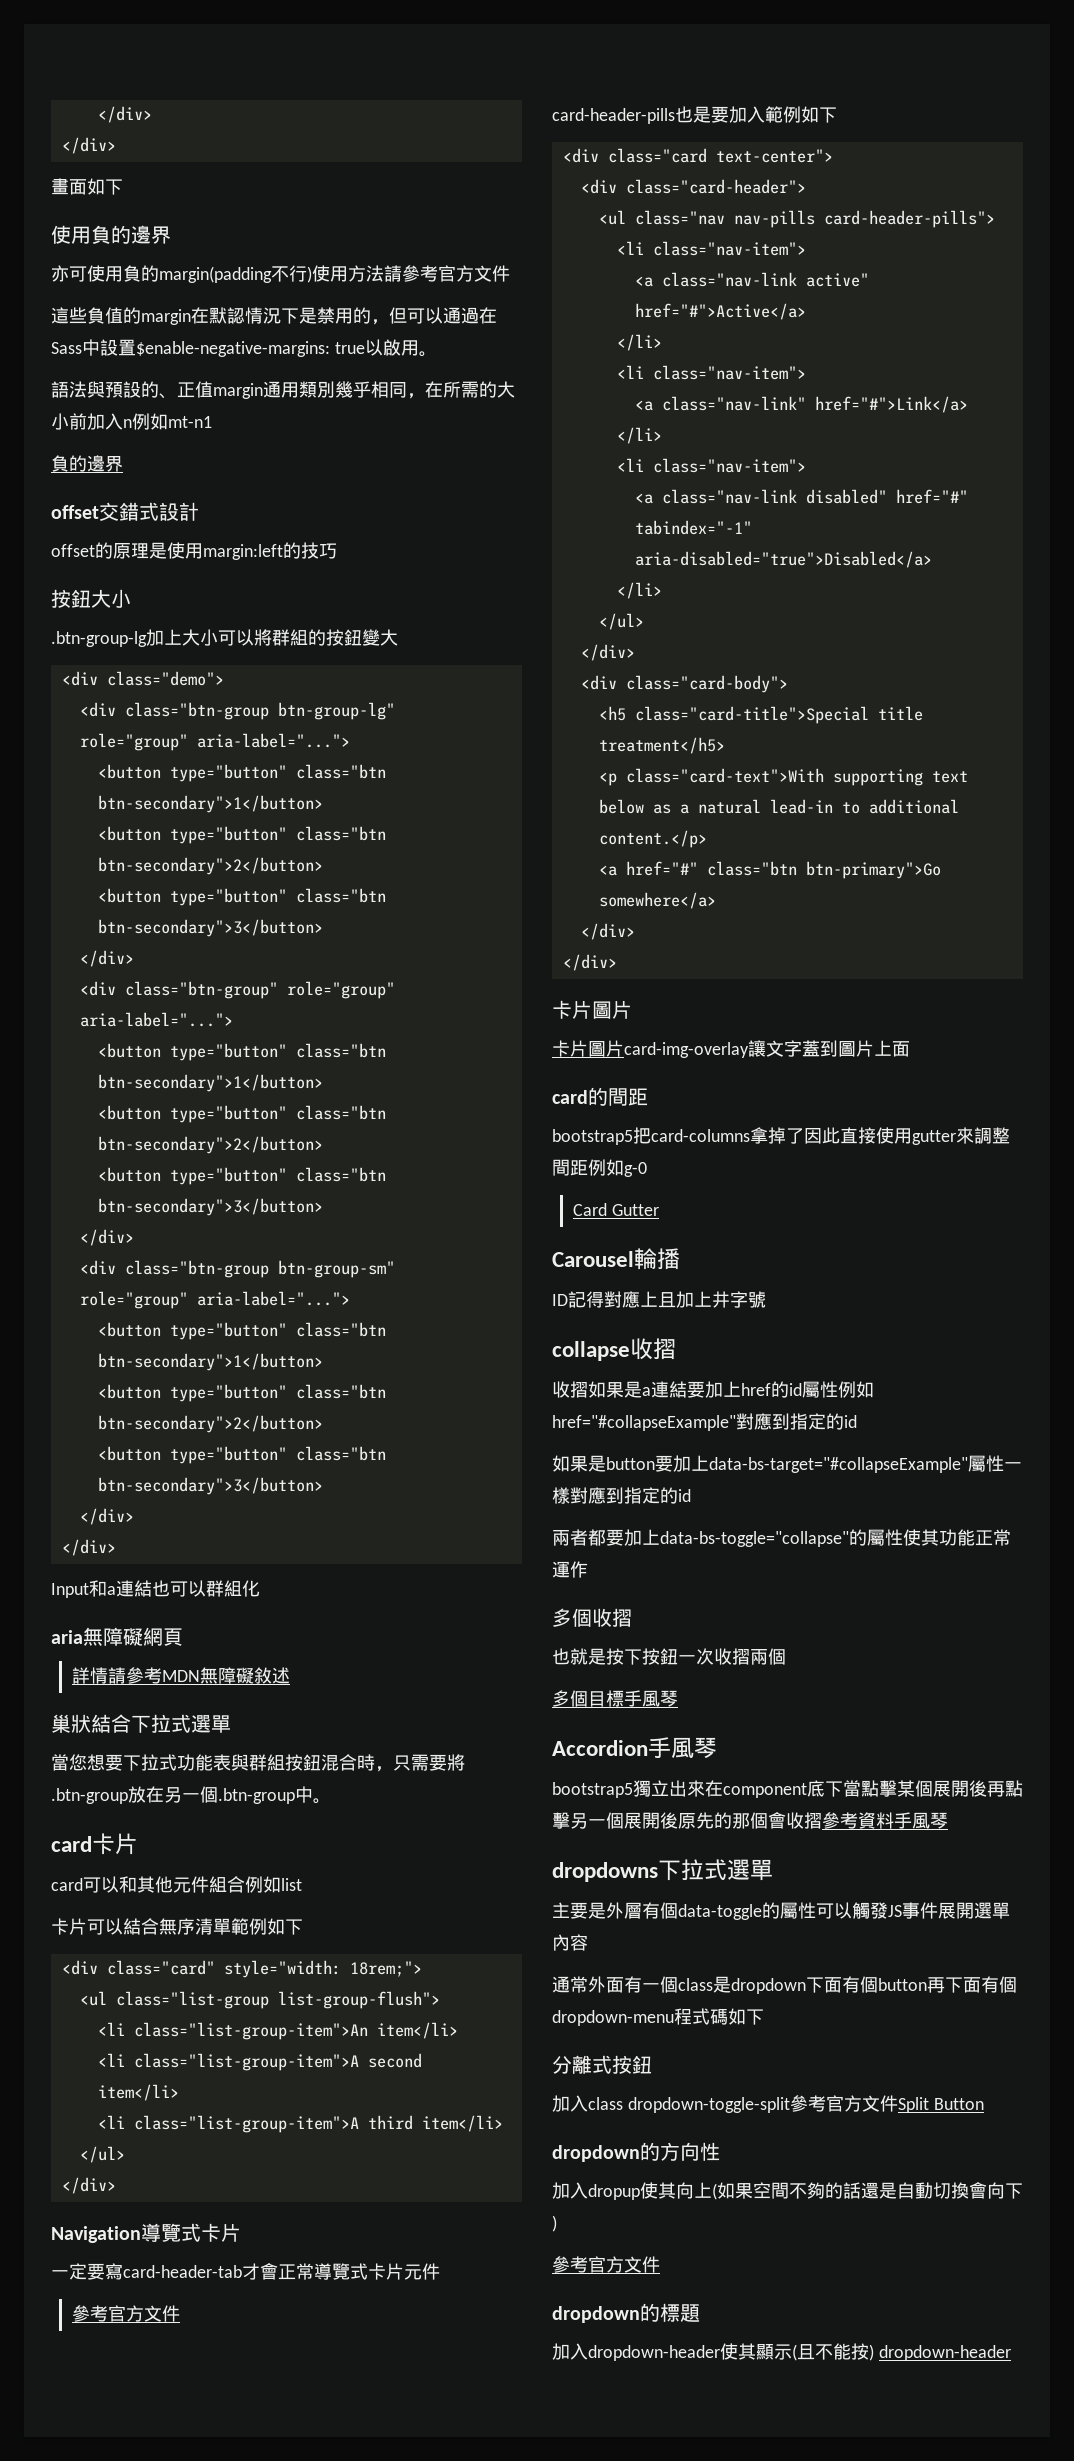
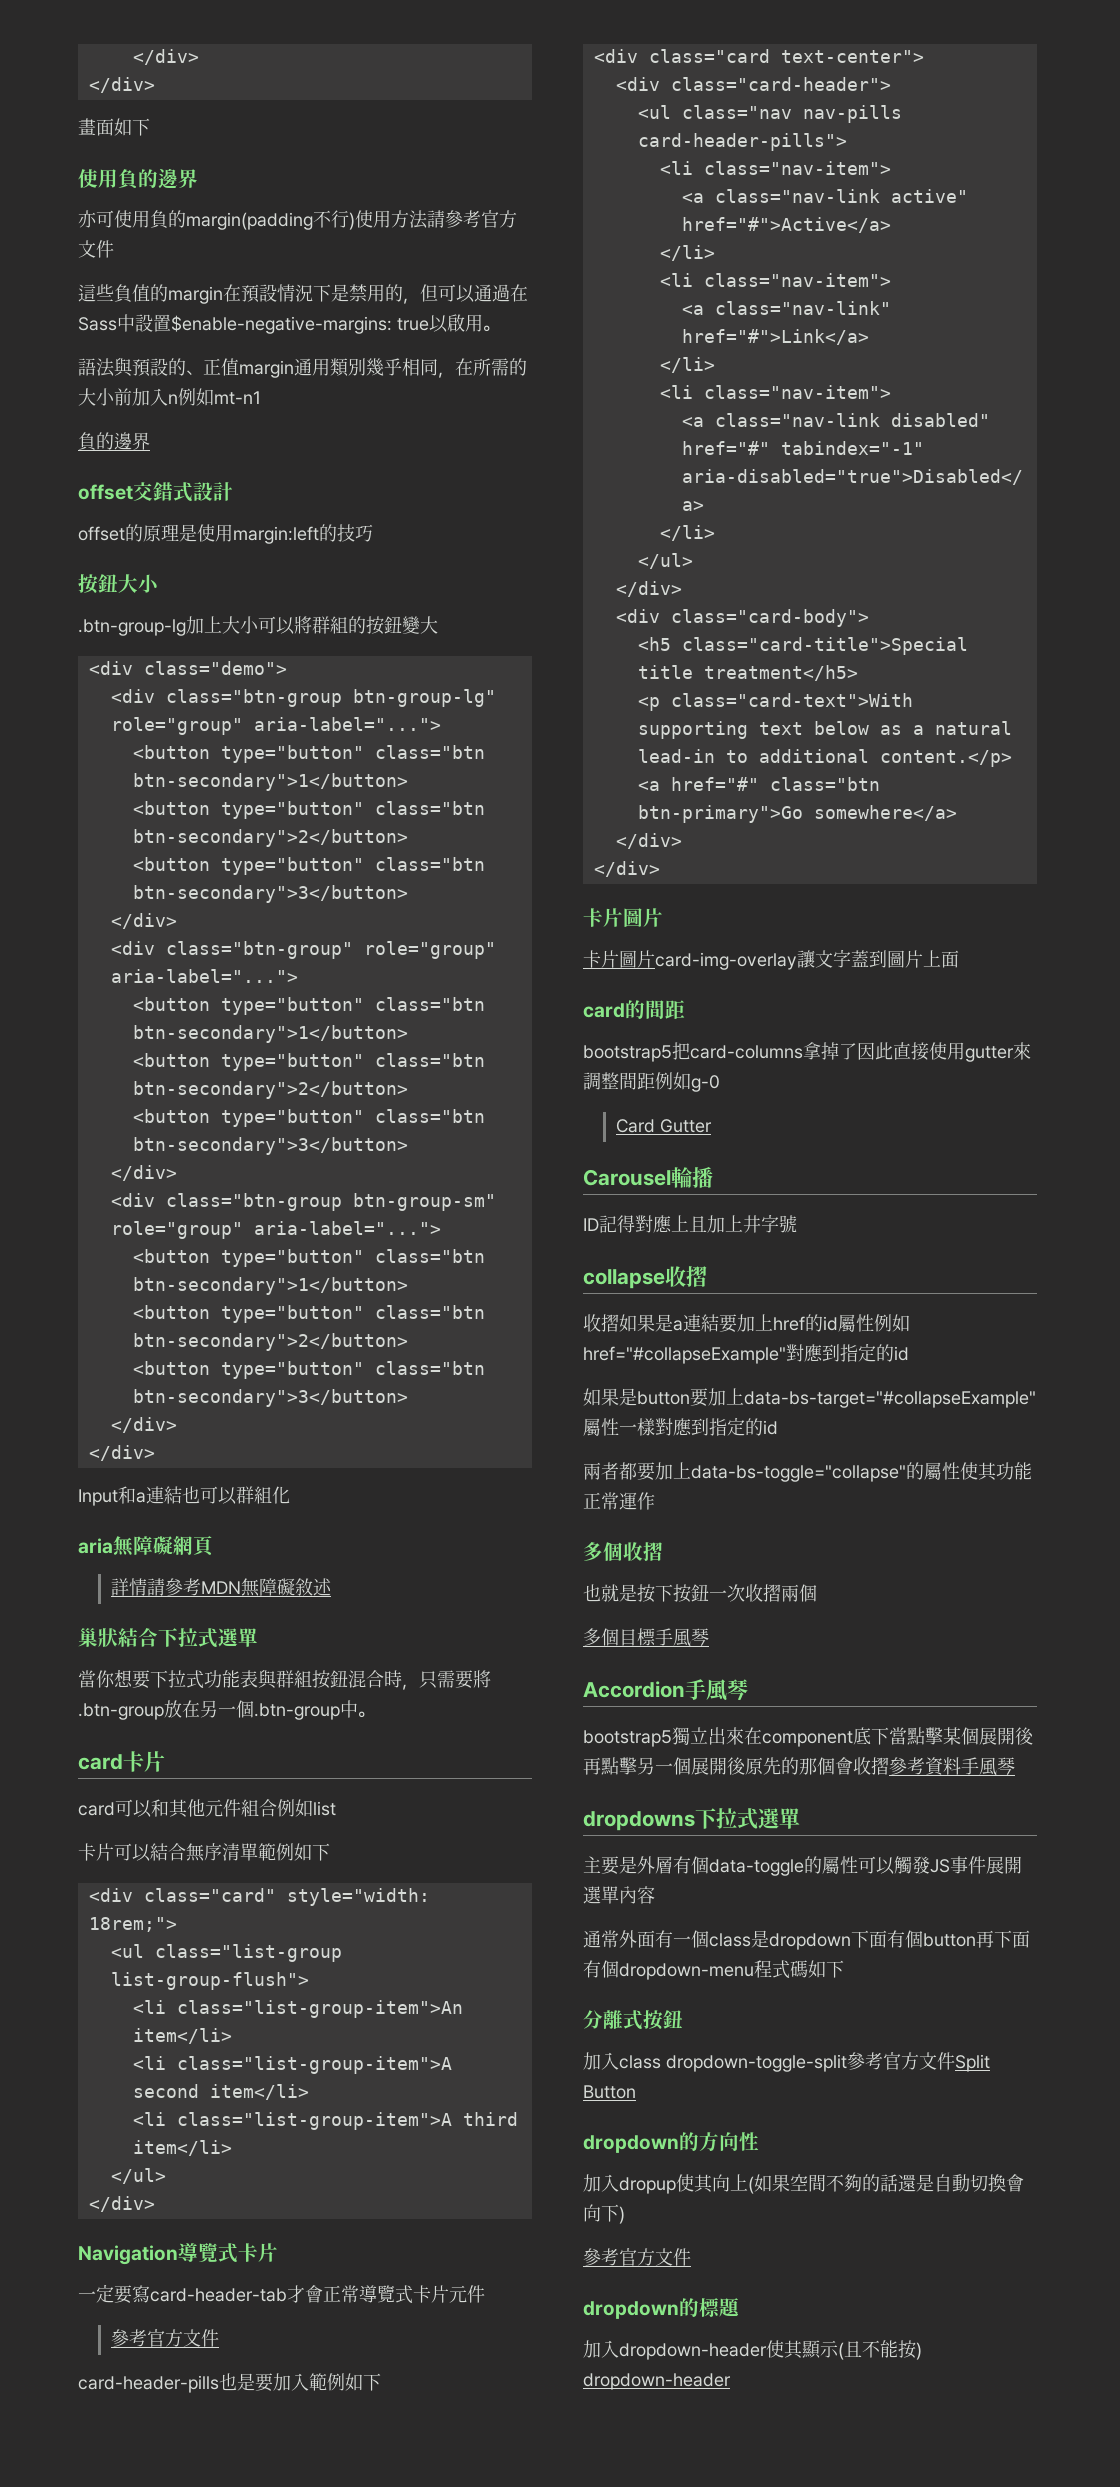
- 這些負值的margin在默認情況下是禁用的，但可以通過在Sass中設置$enable-negative-margins: true以啟用。
+ 這些負值的margin在預設情況下是禁用的，但可以通過在Sass中設置$enable-negative-margins: true以啟用。
- 當您想要下拉式功能表與群組按鈕混合時，只需要將.btn-group放在另一個.btn-group中。
+ 當你想要下拉式功能表與群組按鈕混合時，只需要將.btn-group放在另一個.btn-group中。

